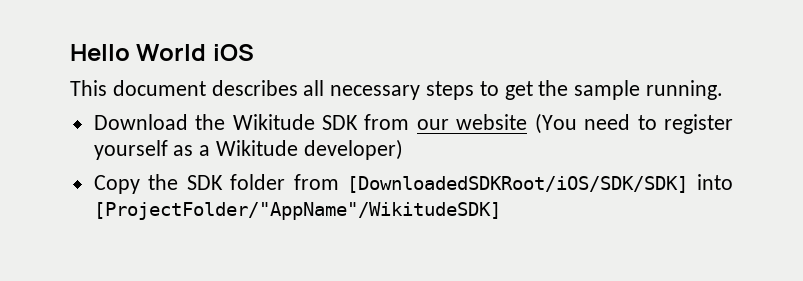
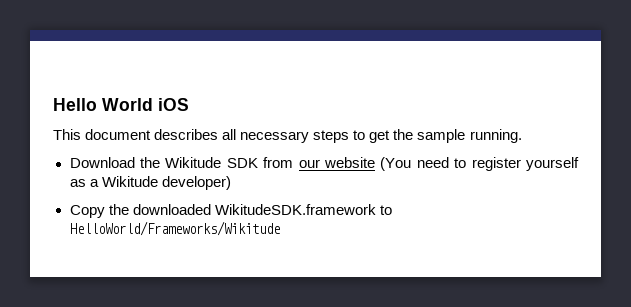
- Copy the SDK folder from [DownloadedSDKRoot/iOS/SDK/SDK] into [ProjectFolder/"AppName"/WikitudeSDK]
+ Copy the downloaded WikitudeSDK.framework to HelloWorld/Frameworks/Wikitude

